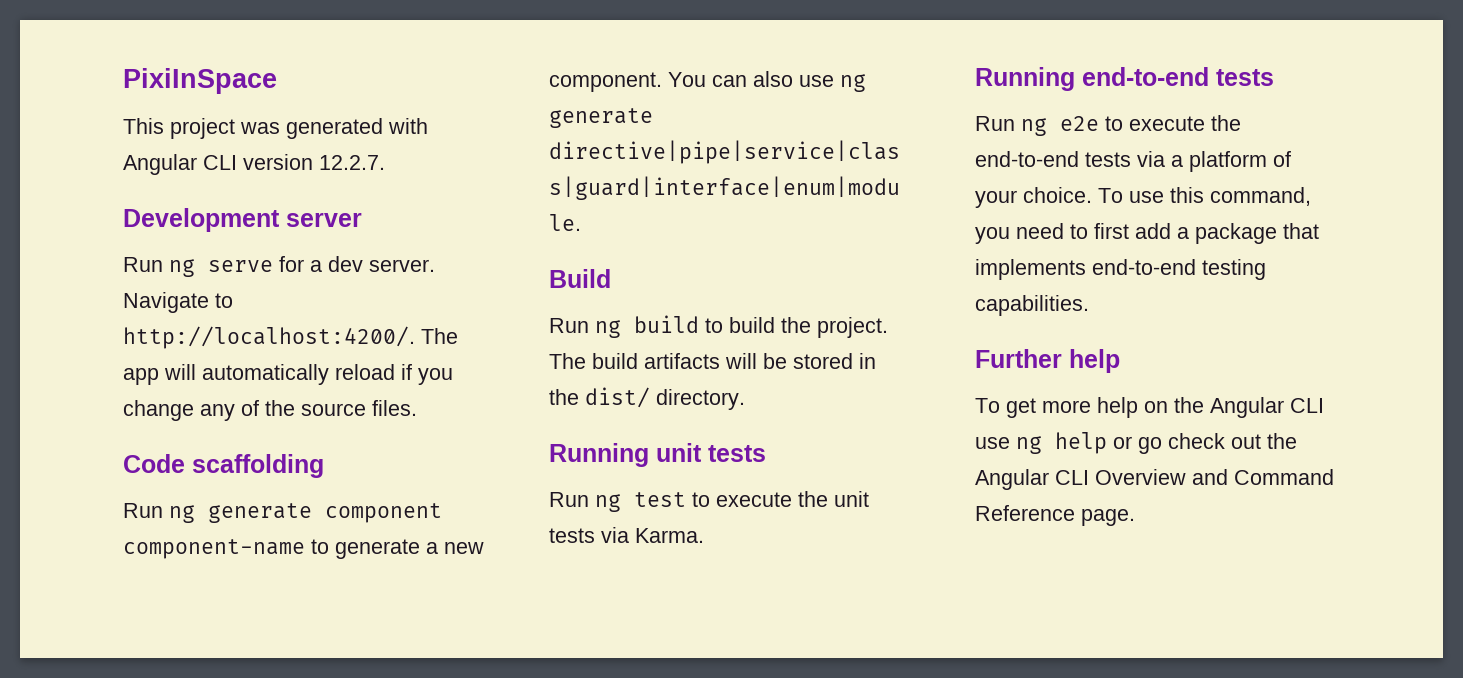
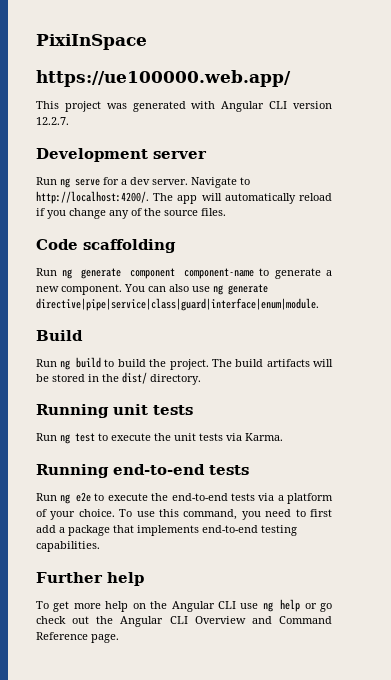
+ https://ue100000.web.app/

